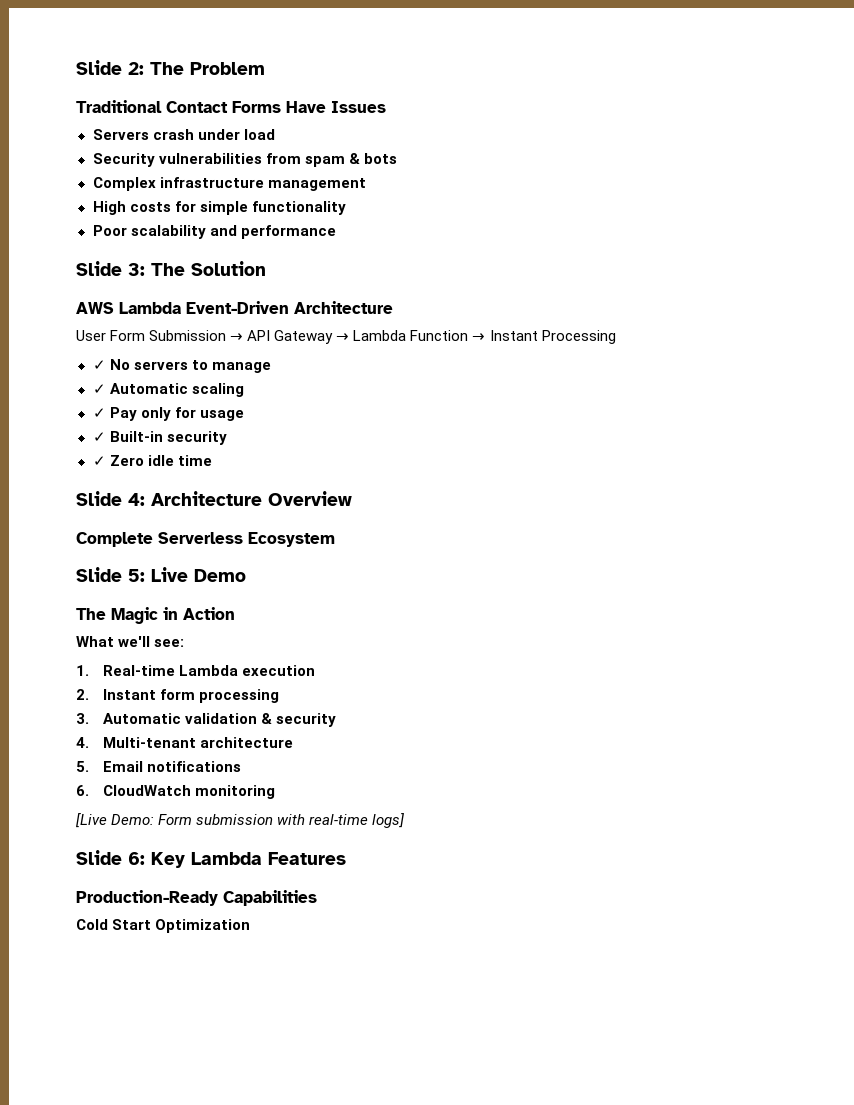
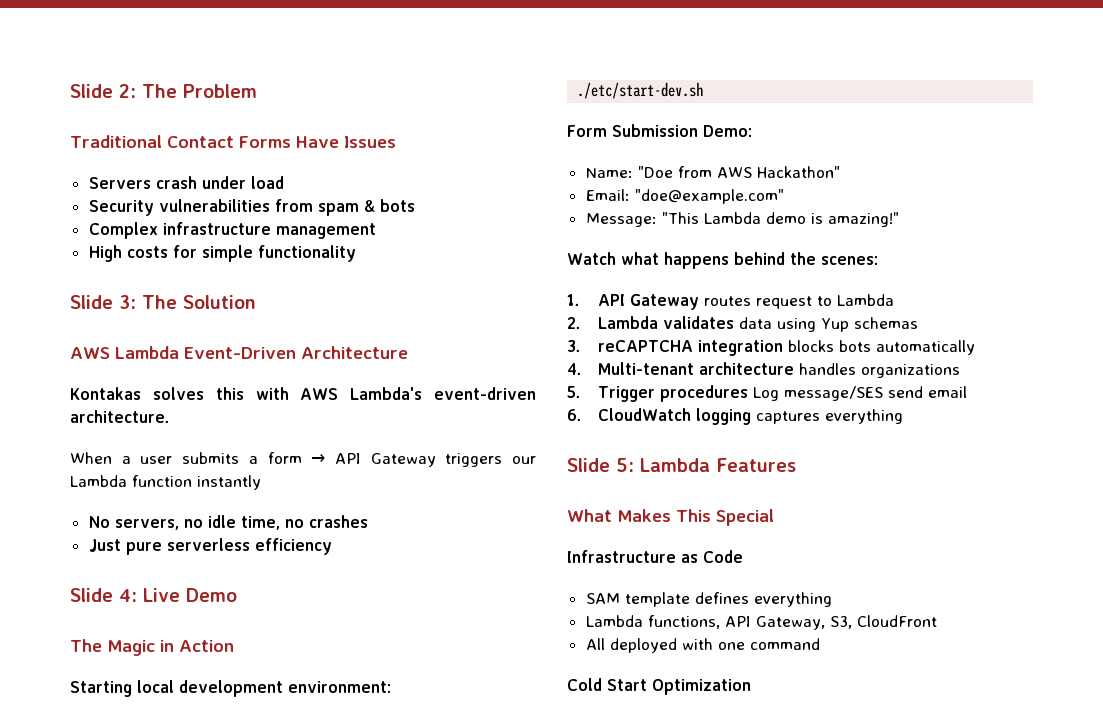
- Poor scalability and performance
- User Form Submission → API Gateway → Lambda Function → Instant Processing
- ✓ No servers to manage
- ✓ Automatic scaling
- ✓ Pay only for usage
- ✓ Built-in security
- ✓ Zero idle time
- Slide 4: Architecture Overview
- Complete Serverless Ecosystem
- Slide 5: Live Demo
+ Kontakas solves this with AWS Lambda's event-driven architecture.
+ When a user submits a form → API Gateway triggers our Lambda function instantly
+ No servers, no idle time, no crashes
+ Just pure serverless efficiency
+ Slide 4: Live Demo
- What we'll see:
- 1. Real-time Lambda execution
+ Starting local development environment:
+ ./etc/start-dev.sh
+ Form Submission Demo:
+ Name: "Doe from AWS Hackathon"
+ Email: "doe@example.com"
+ Message: "This Lambda demo is amazing!"
+ Watch what happens behind the scenes:
+ 1. API Gateway routes request to Lambda
- 2. Instant form processing
- 3. Automatic validation & security
+ 2. Lambda validates data using Yup schemas
+ 3. reCAPTCHA integration blocks bots automatically
- 4. Multi-tenant architecture
+ 4. Multi-tenant architecture handles organizations
- 5. Email notifications
- 6. CloudWatch monitoring
- [Live Demo: Form submission with real-time logs]
- Slide 6: Key Lambda Features
+ 5. Trigger procedures Log message/SES send email
+ 6. CloudWatch logging captures everything
+ Slide 5: Lambda Features
- Production-Ready Capabilities
+ What Makes This Special
+ Infrastructure as Code
+ SAM template defines everything
+ Lambda functions, API Gateway, S3, CloudFront
+ All deployed with one command

